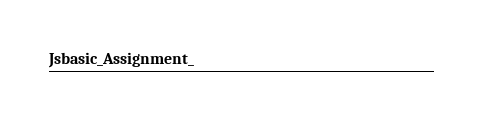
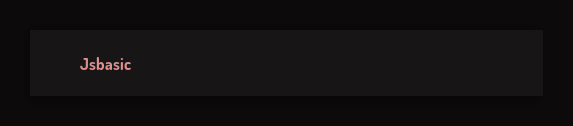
- Jsbasic_Assignment_
+ Jsbasic

